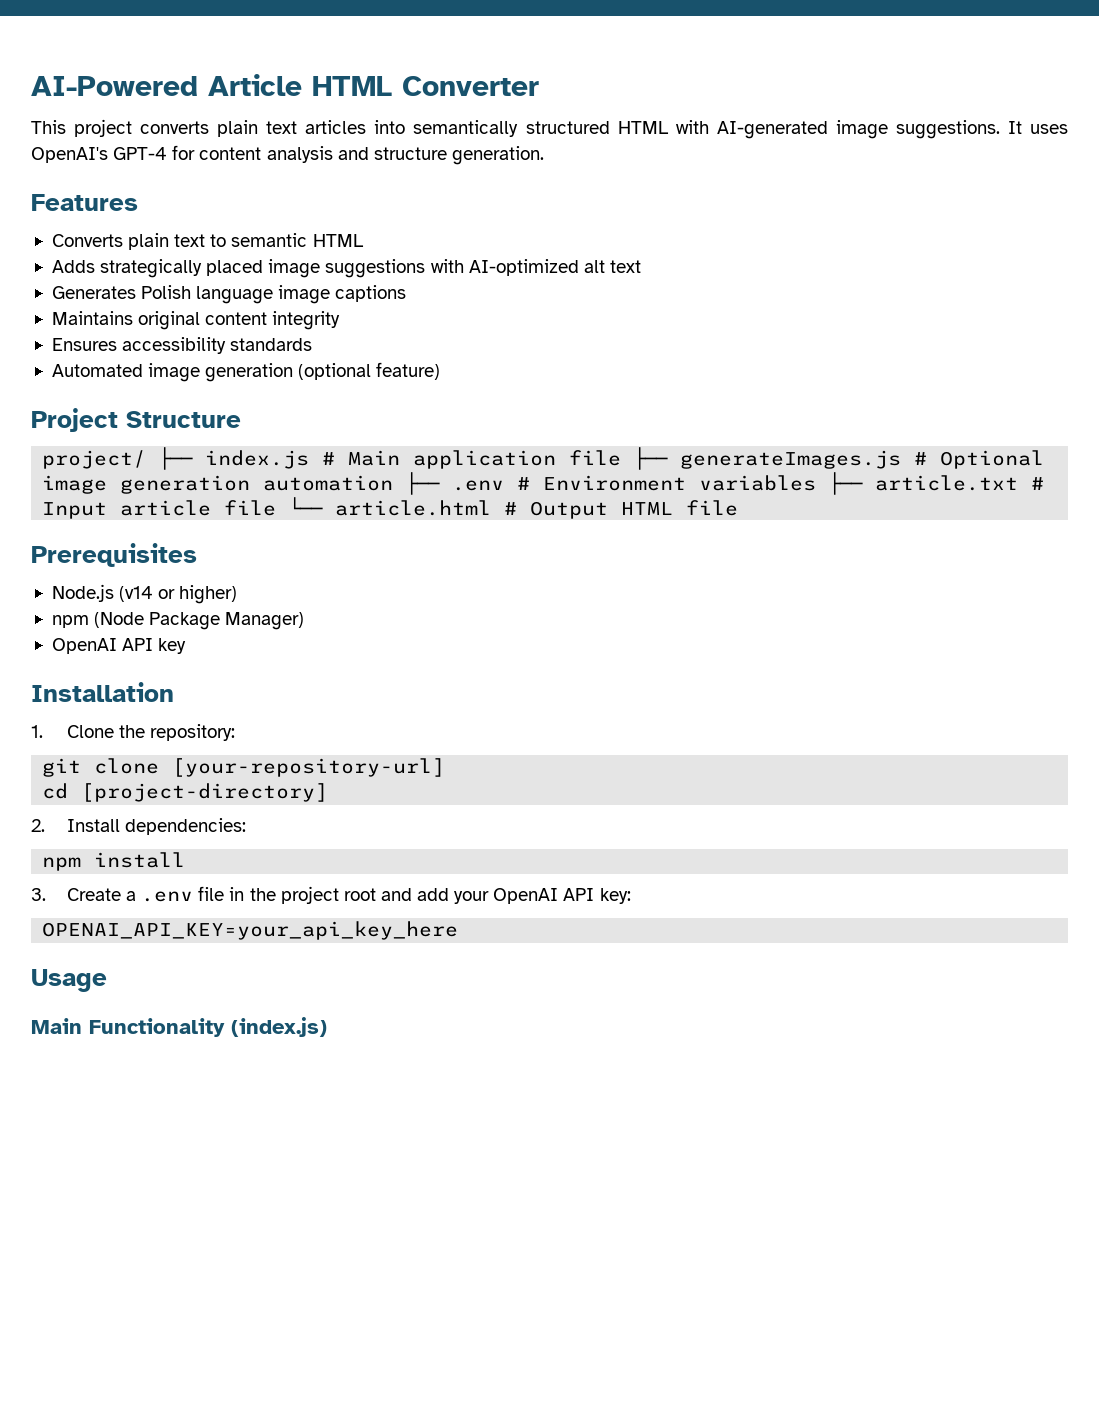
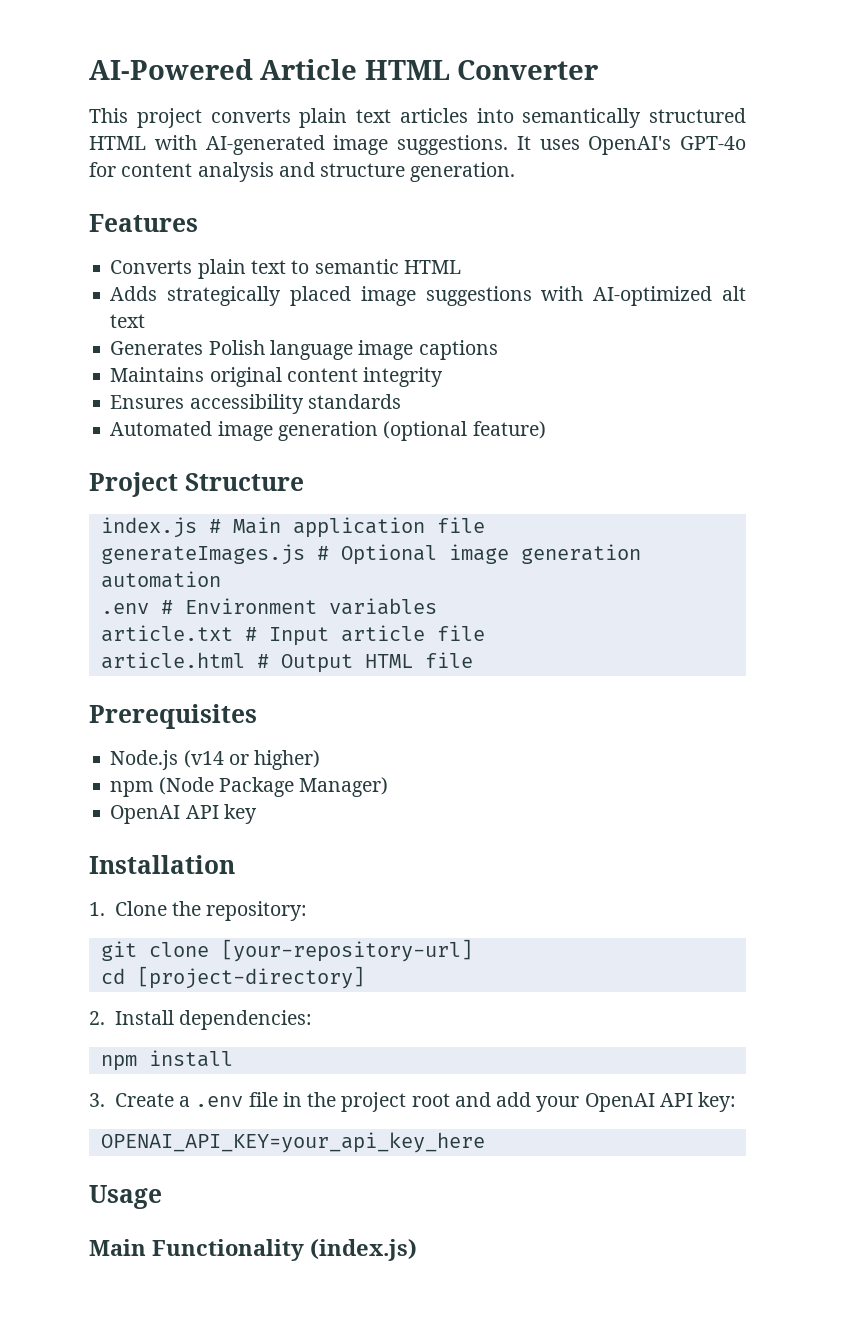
- It uses OpenAI's GPT-4 for content analysis and structure generation.
+ It uses OpenAI's GPT-4o for content analysis and structure generation.
- project/ ├── index.js # Main application file ├── generateImages.js # Optional image generation automation ├── .env # Environment variables ├── article.txt # Input article file └── article.html # Output HTML file
+ index.js # Main application file
+ generateImages.js # Optional image generation automation
+ .env # Environment variables
+ article.txt # Input article file
+ article.html # Output HTML file

